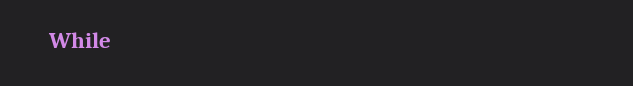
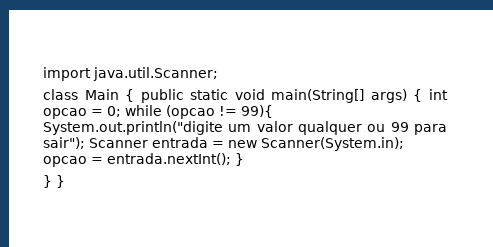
- While
+ import java.util.Scanner;
+ class Main { public static void main(String[] args) { int opcao = 0; while (opcao != 99){ System.out.println("digite um valor qualquer ou 99 para sair"); Scanner entrada = new Scanner(System.in); opcao = entrada.nextInt(); }
+ } }

